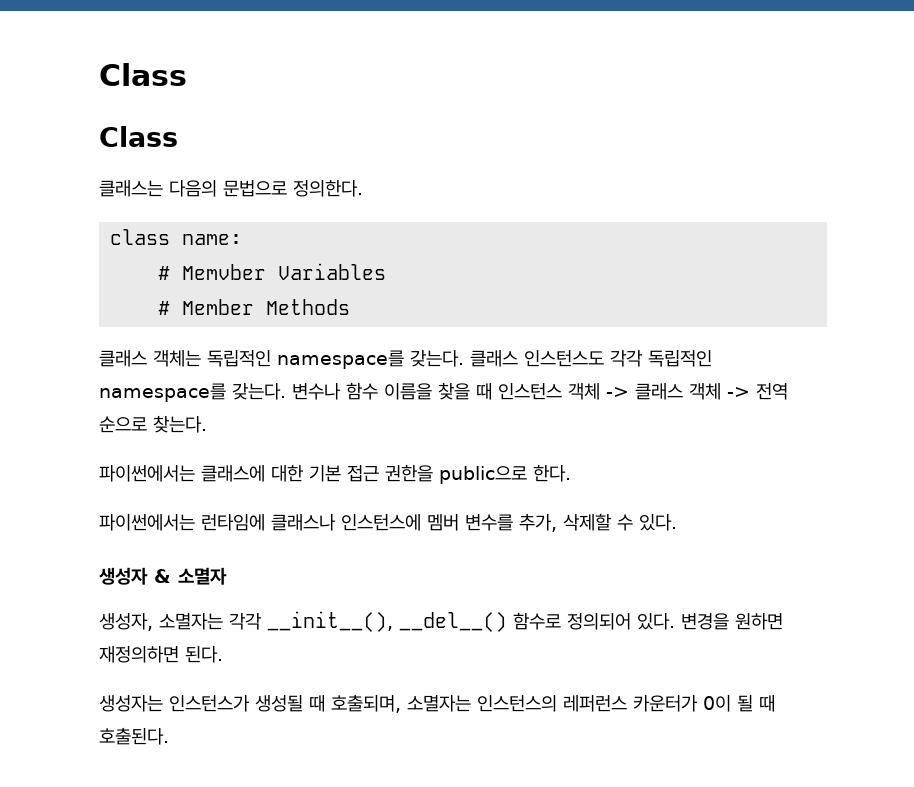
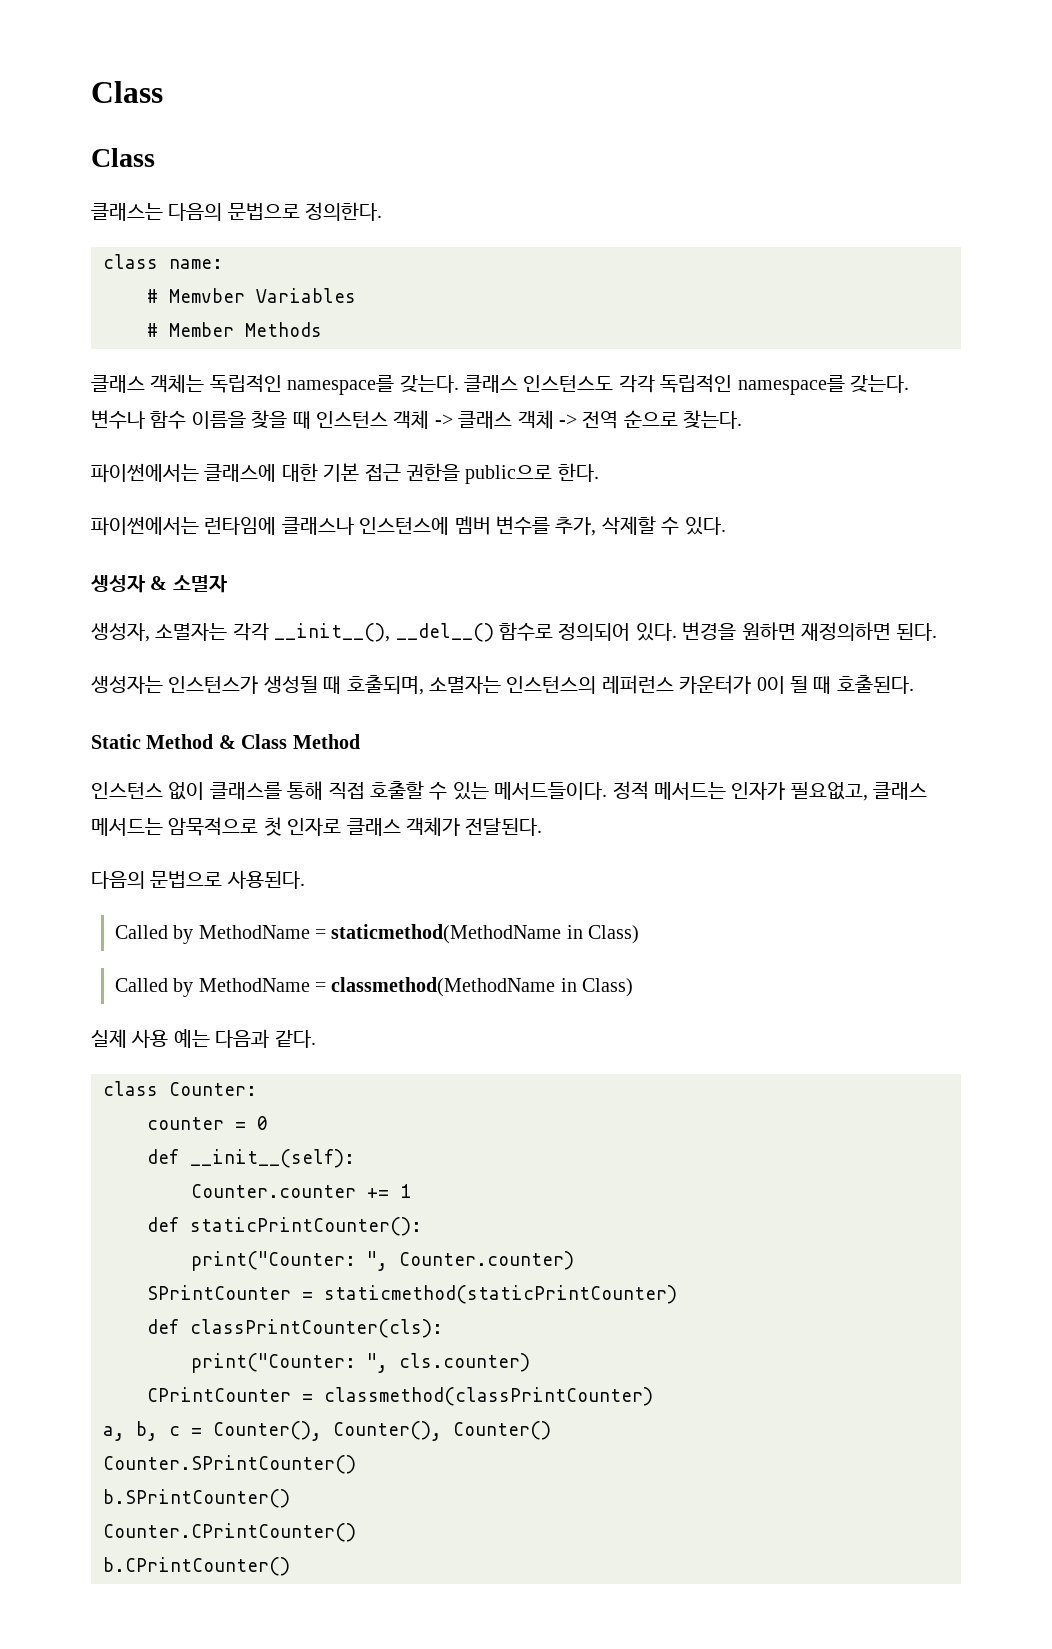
+ Static Method & Class Method
+ 인스턴스 없이 클래스를 통해 직접 호출할 수 있는 메서드들이다. 정적 메서드는 인자가 필요없고, 클래스 메서드는 암묵적으로 첫 인자로 클래스 객체가 전달된다.
+ 다음의 문법으로 사용된다.
+ Called by MethodName = staticmethod(MethodName in Class)
+ Called by MethodName = classmethod(MethodName in Class)
+ 실제 사용 예는 다음과 같다.
+ class Counter:
+ counter = 0
+ def __init__(self):
+ Counter.counter += 1
+ def staticPrintCounter():
+ print("Counter: ", Counter.counter)
+ SPrintCounter = staticmethod(staticPrintCounter)
+ def classPrintCounter(cls):
+ print("Counter: ", cls.counter)
+ CPrintCounter = classmethod(classPrintCounter)
+ a, b, c = Counter(), Counter(), Counter()
+ Counter.SPrintCounter()
+ b.SPrintCounter()
+ Counter.CPrintCounter()
+ b.CPrintCounter()

